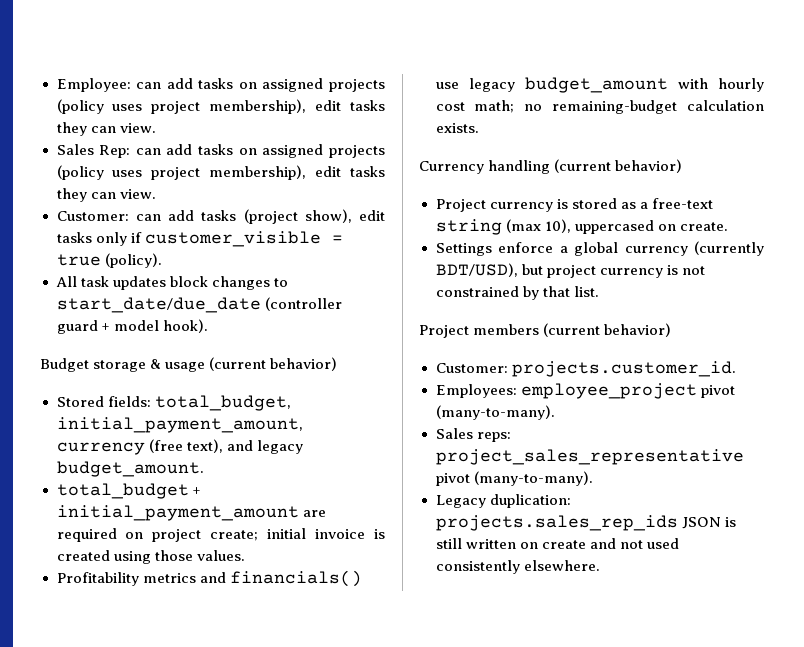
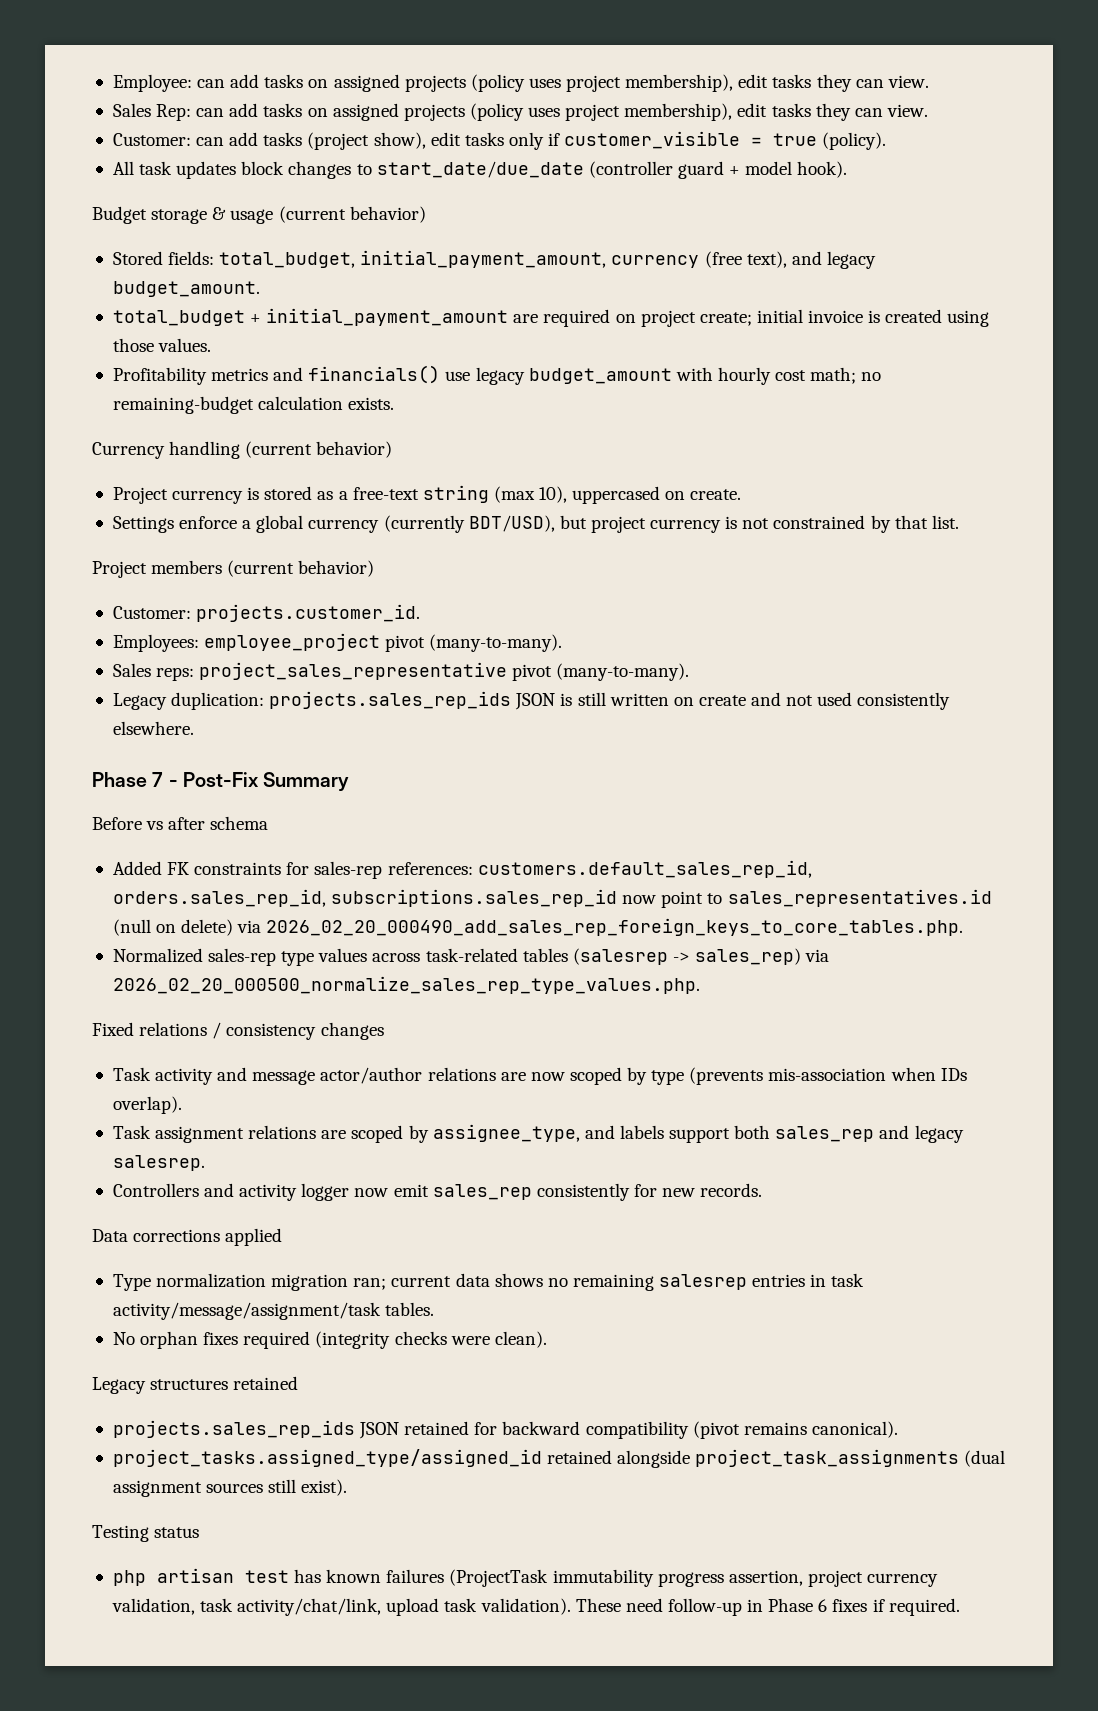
+ Phase 7 - Post-Fix Summary
+ Before vs after schema
+ Added FK constraints for sales-rep references: customers.default_sales_rep_id, orders.sales_rep_id, subscriptions.sales_rep_id now point to sales_representatives.id (null on delete) via 2026_02_20_000490_add_sales_rep_foreign_keys_to_core_tables.php.
+ Normalized sales-rep type values across task-related tables (salesrep -> sales_rep) via 2026_02_20_000500_normalize_sales_rep_type_values.php.
+ Fixed relations / consistency changes
+ Task activity and message actor/author relations are now scoped by type (prevents mis-association when IDs overlap).
+ Task assignment relations are scoped by assignee_type, and labels support both sales_rep and legacy salesrep.
+ Controllers and activity logger now emit sales_rep consistently for new records.
+ Data corrections applied
+ Type normalization migration ran; current data shows no remaining salesrep entries in task activity/message/assignment/task tables.
+ No orphan fixes required (integrity checks were clean).
+ Legacy structures retained
+ projects.sales_rep_ids JSON retained for backward compatibility (pivot remains canonical).
+ project_tasks.assigned_type/assigned_id retained alongside project_task_assignments (dual assignment sources still exist).
+ Testing status
+ php artisan test has known failures (ProjectTask immutability progress assertion, project currency validation, task activity/chat/link, upload task validation). These need follow-up in Phase 6 fixes if required.

